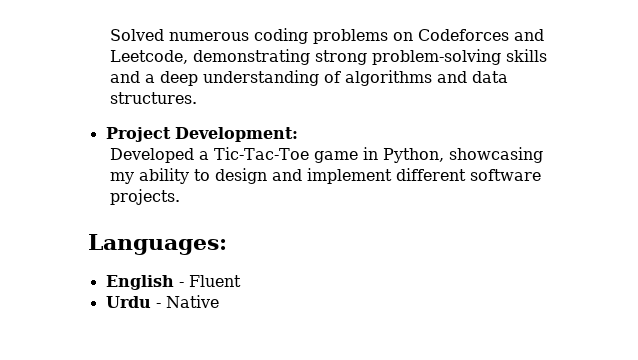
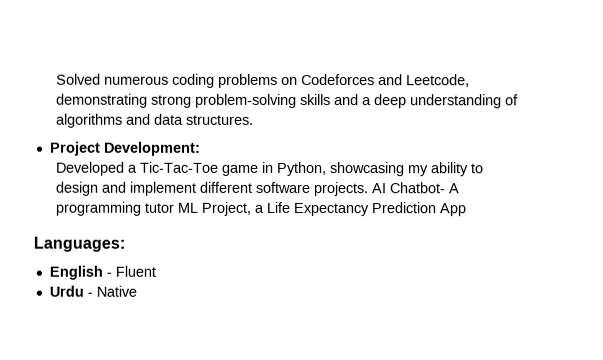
+ AI Chatbot- A programming tutor ML Project, a Life Expectancy Prediction App

